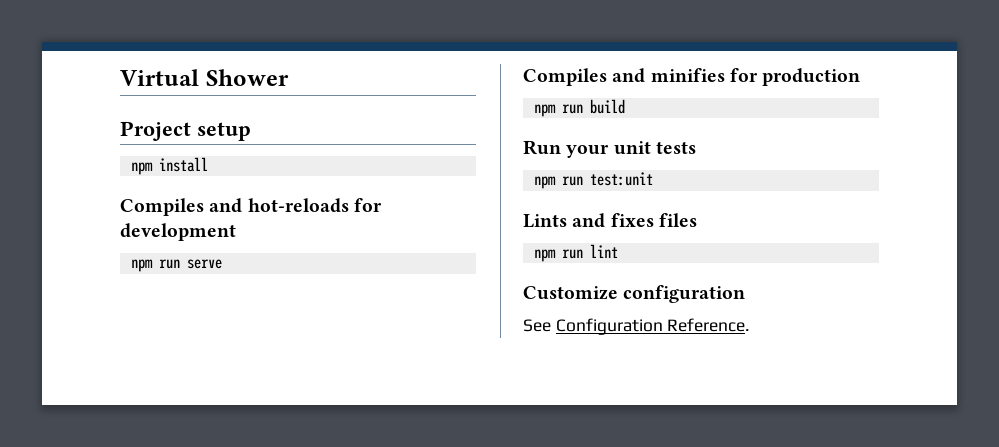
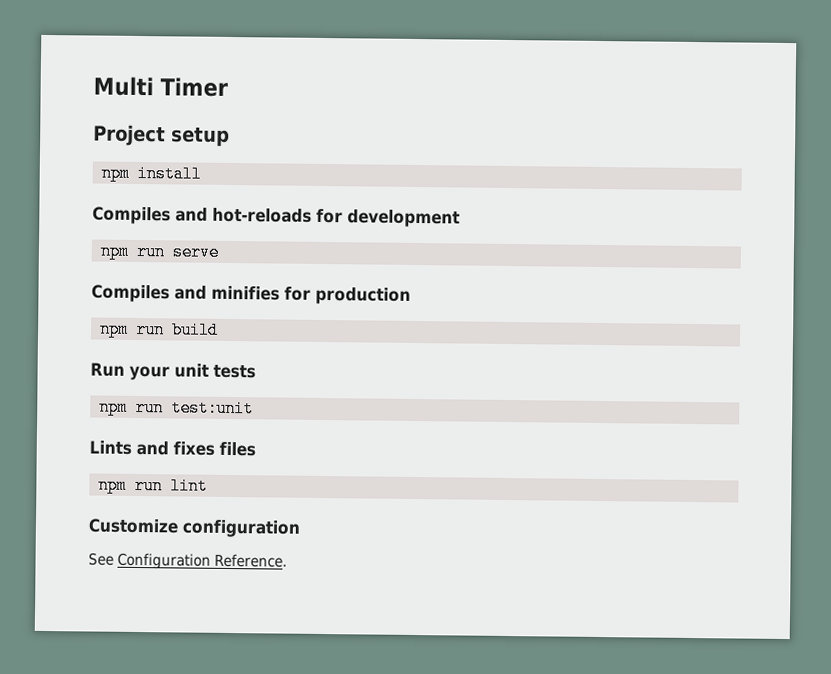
- Virtual Shower
+ Multi Timer

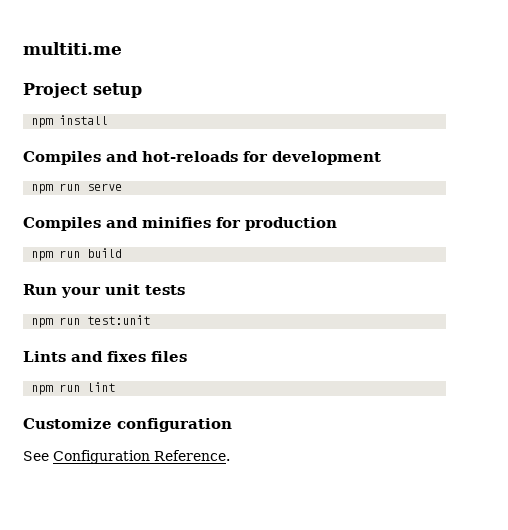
- Multi Timer
+ multiti.me

